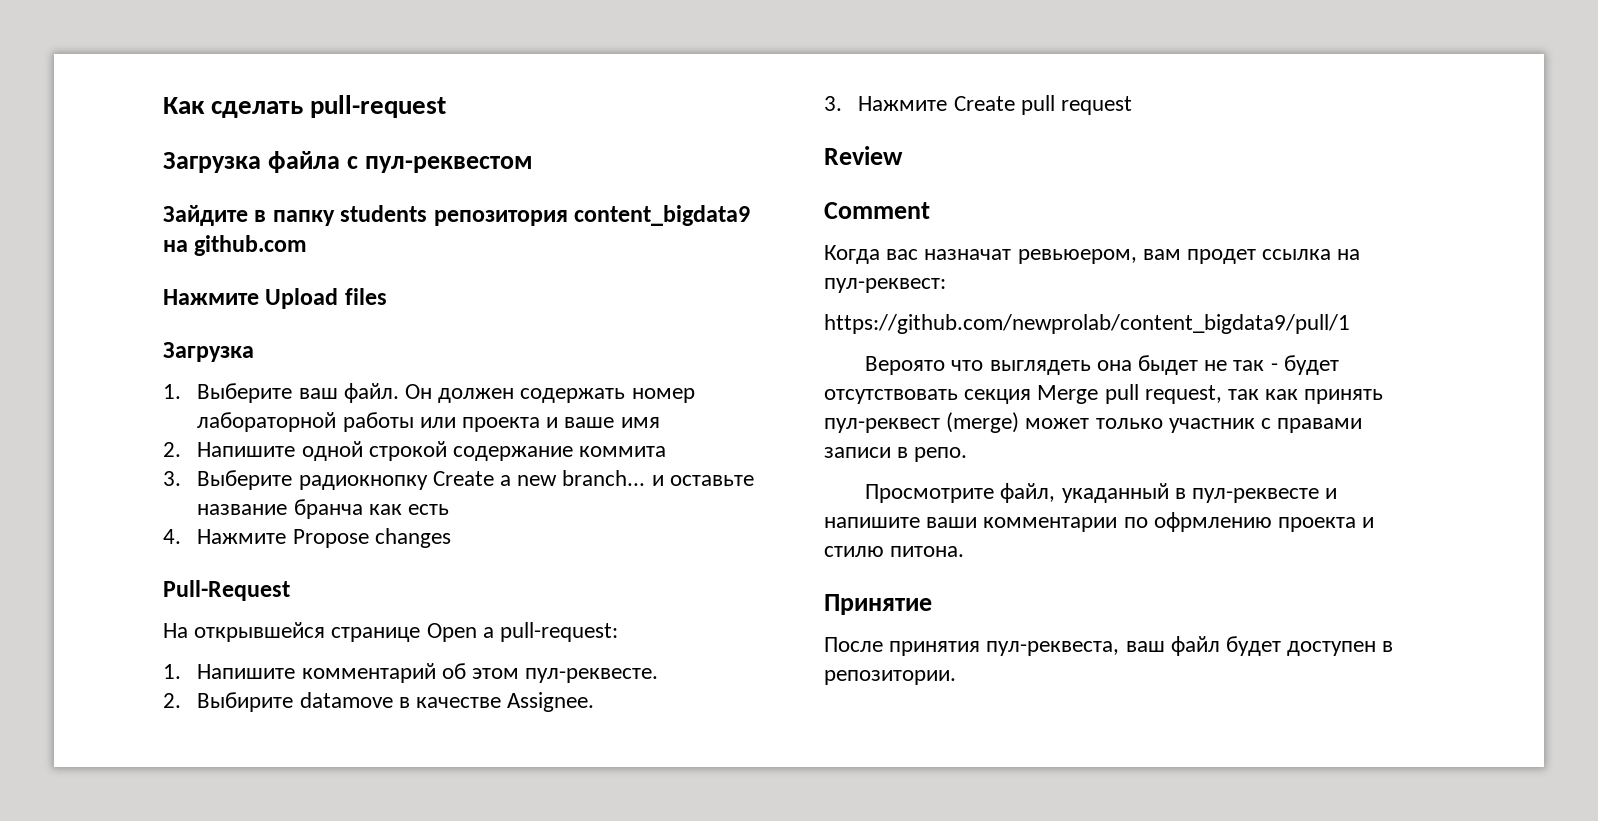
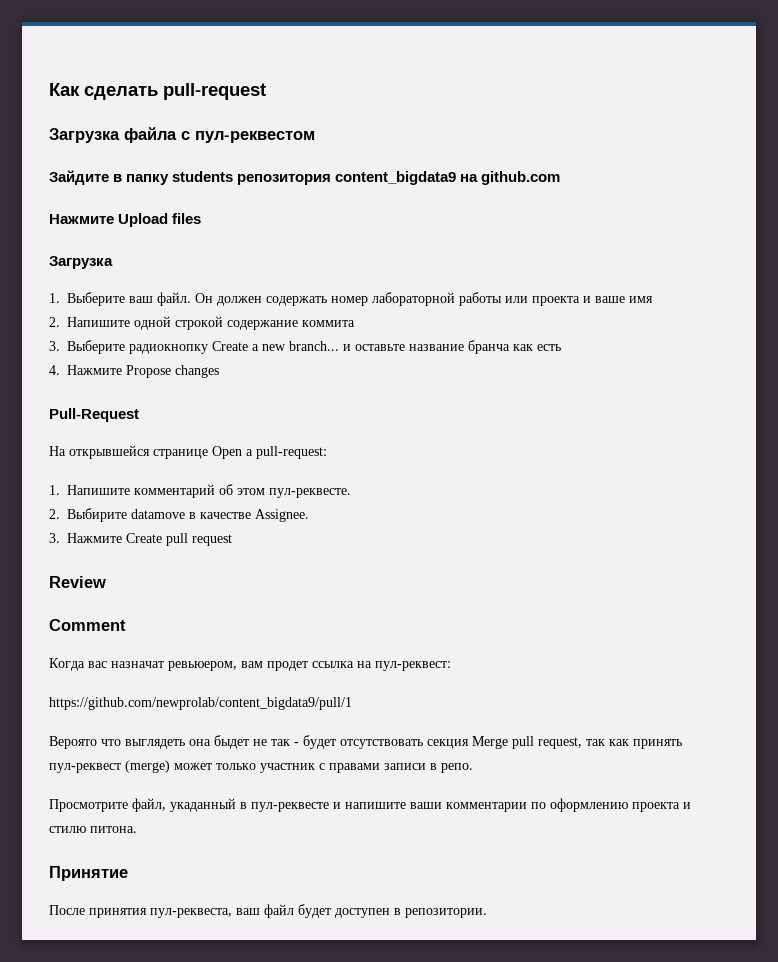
- Просмотрите файл, укаданный в пул-реквесте и напишите ваши комментарии по офрмлению проекта и стилю питона.
+ Просмотрите файл, укаданный в пул-реквесте и напишите ваши комментарии по оформлению проекта и стилю питона.

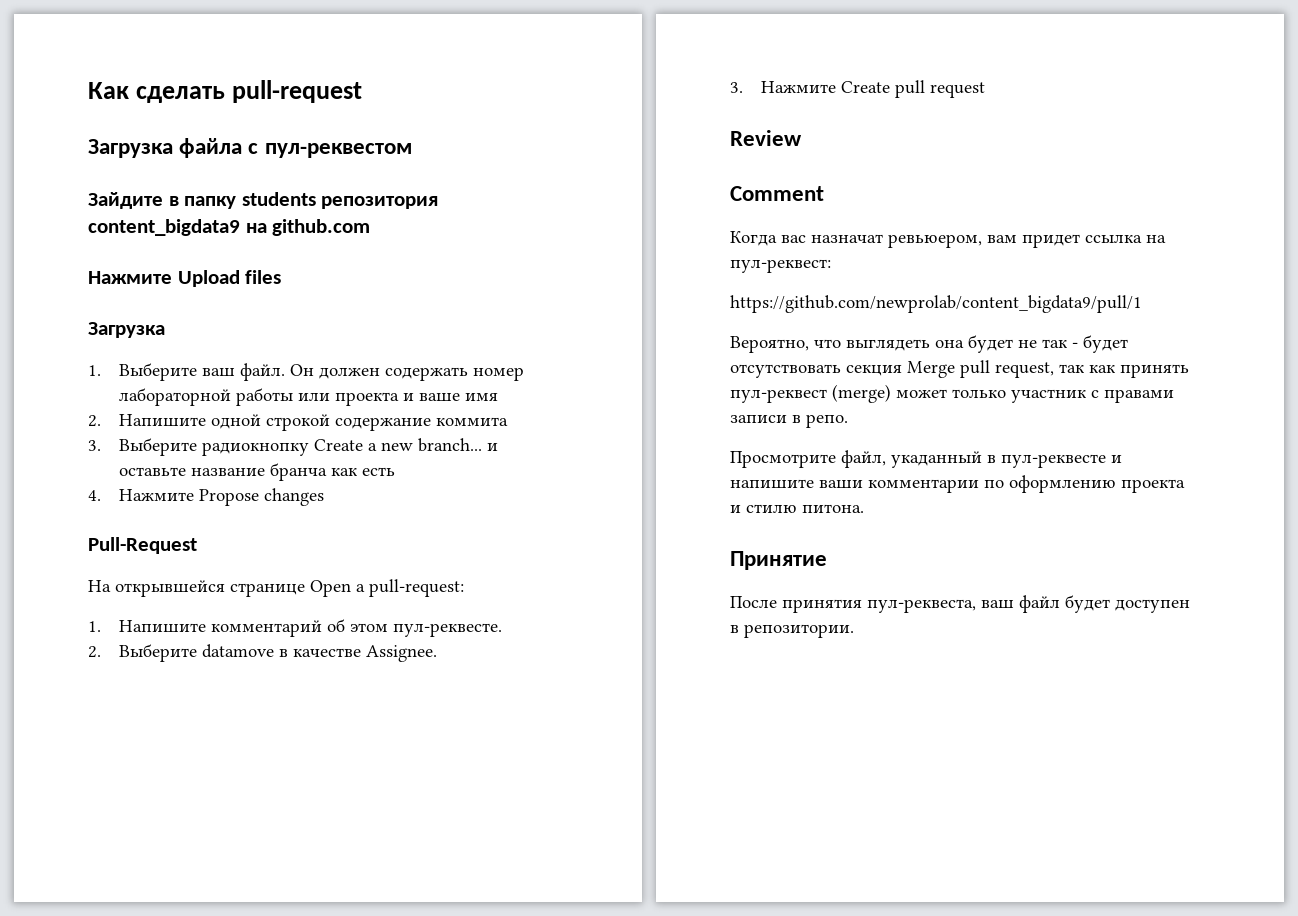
- 2. Выбирите datamove в качестве Assignee.
+ 2. Выберите datamove в качестве Assignee.
- Когда вас назначат ревьюером, вам продет ссылка на пул-реквест:
+ Когда вас назначат ревьюером, вам придет ссылка на пул-реквест:
- Вероято что выглядеть она быдет не так - будет отсутствовать секция Merge pull request, так как принять пул-реквест (merge) может только участник с правами записи в репо.
+ Вероятно, что выглядеть она будет не так - будет отсутствовать секция Merge pull request, так как принять пул-реквест (merge) может только участник с правами записи в репо.

